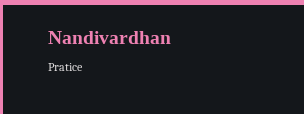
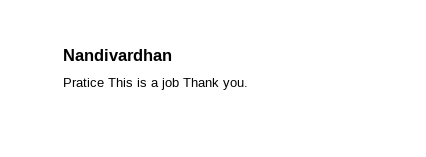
- Pratice
+ Pratice This is a job Thank you.

